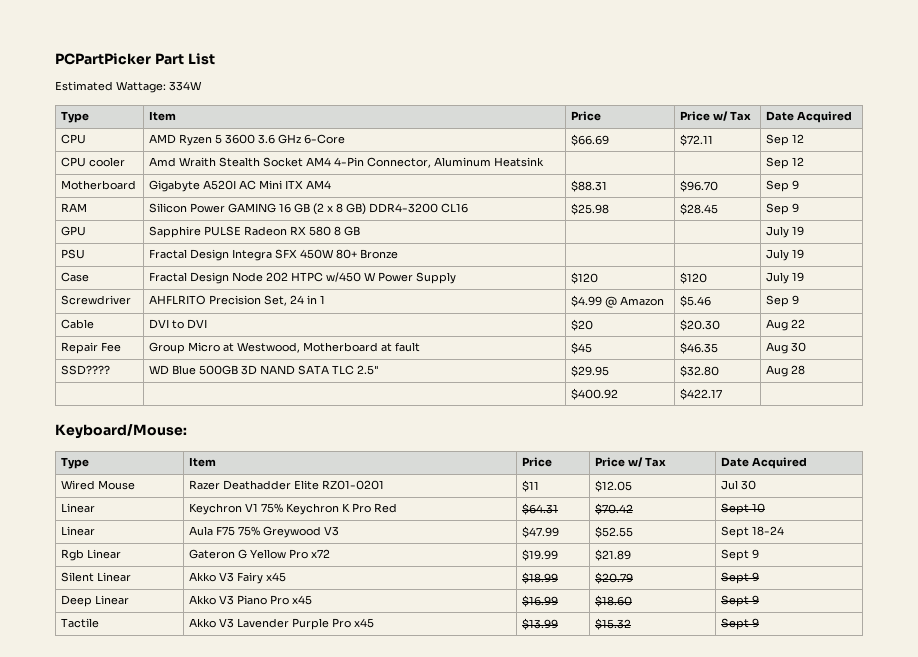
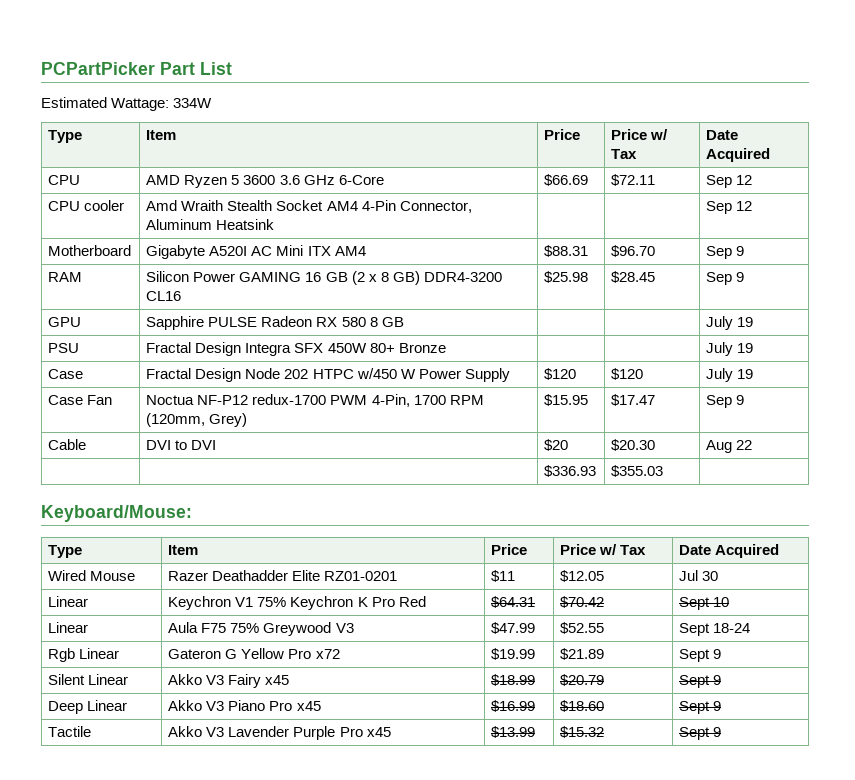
- Screwdriver | AHFLRITO Precision Set, 24 in 1 | $4.99 @ Amazon | $5.46 | Sep 9
+ Case Fan | Noctua NF-P12 redux-1700 PWM 4-Pin, 1700 RPM (120mm, Grey) | $15.95 | $17.47 | Sep 9
- Repair Fee | Group Micro at Westwood, Motherboard at fault | $45 | $46.35 | Aug 30
- SSD???? | WD Blue 500GB 3D NAND SATA TLC 2.5" | $29.95 | $32.80 | Aug 28
- | | $400.92 | $422.17 |
+ | | $336.93 | $355.03 |

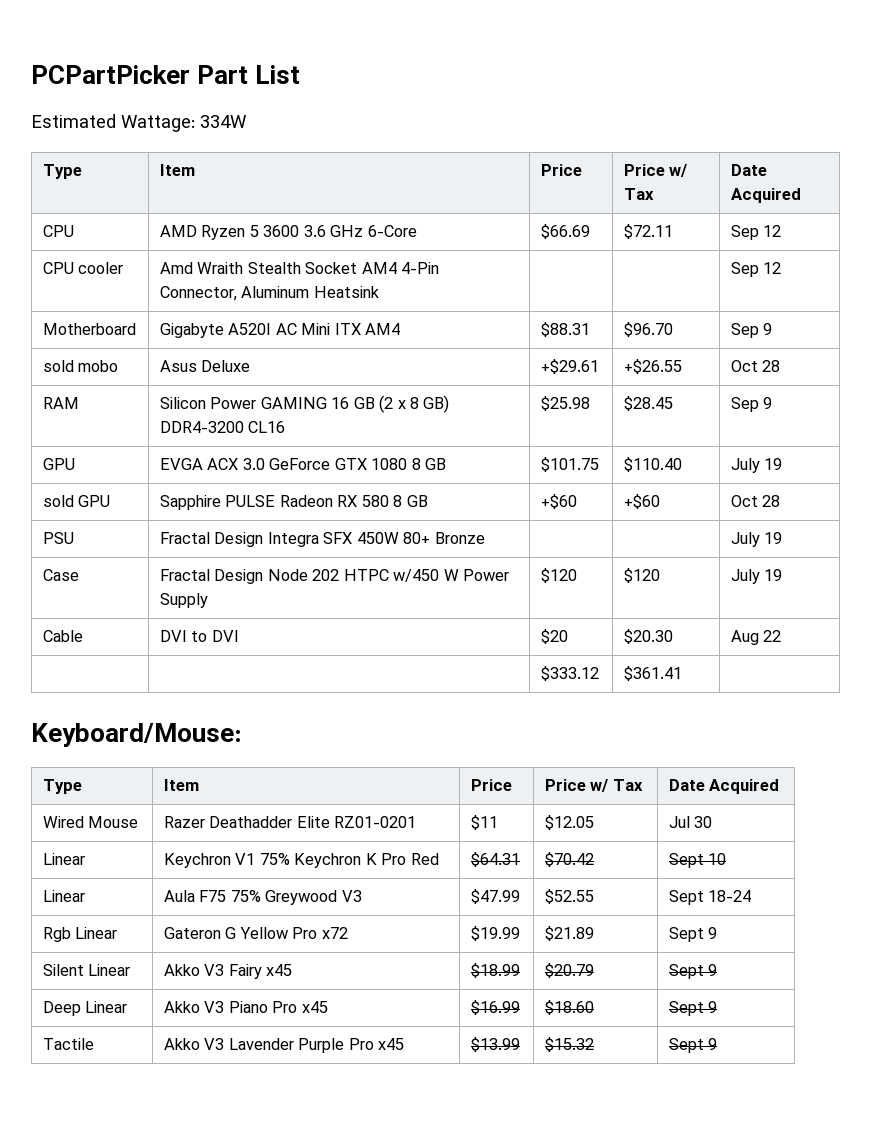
+ sold mobo | Asus Deluxe | +$29.61 | +$26.55 | Oct 28
- GPU | Sapphire PULSE Radeon RX 580 8 GB | | | July 19
+ GPU | EVGA ACX 3.0 GeForce GTX 1080 8 GB | $101.75 | $110.40 | July 19
+ sold GPU | Sapphire PULSE Radeon RX 580 8 GB | +$60 | +$60 | Oct 28
- Case Fan | Noctua NF-P12 redux-1700 PWM 4-Pin, 1700 RPM (120mm, Grey) | $15.95 | $17.47 | Sep 9
- | | $336.93 | $355.03 |
+ | | $333.12 | $361.41 |

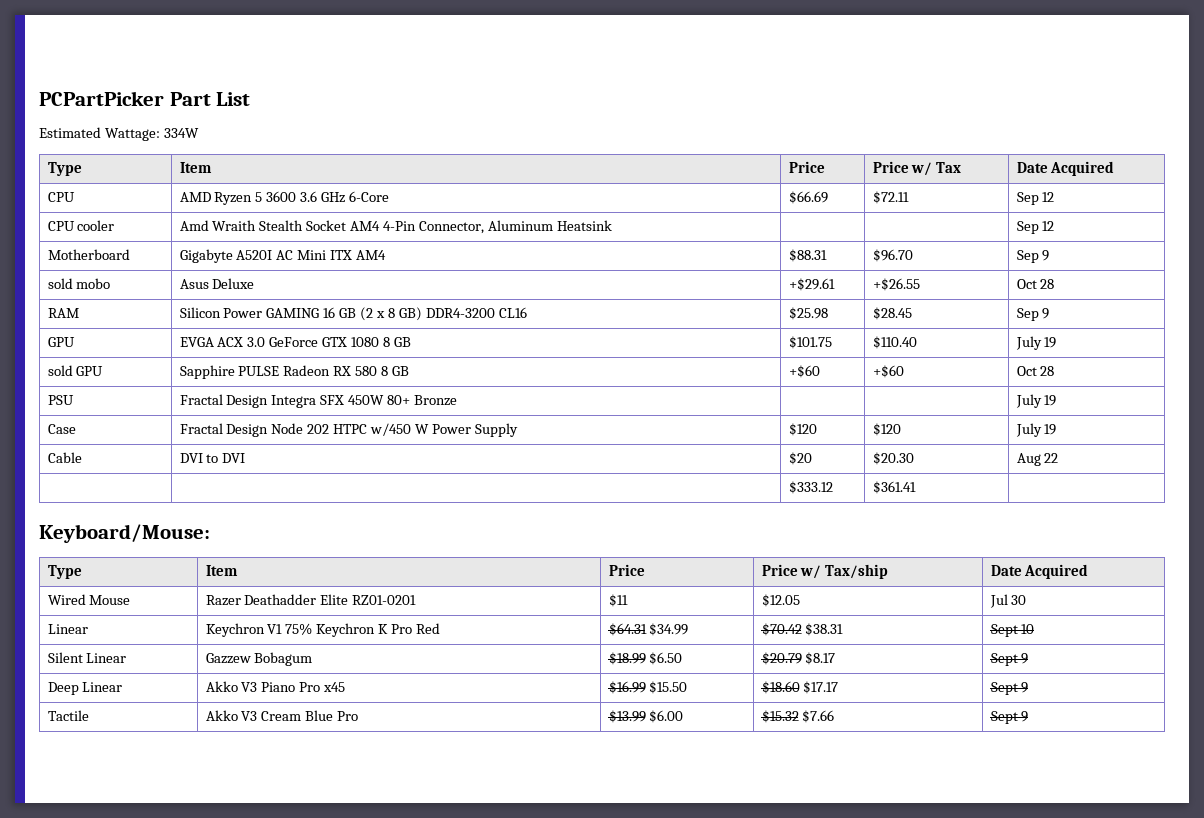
  Keyboard/Mouse:
- Type | Item | Price | Price w/ Tax | Date Acquired
+ Type | Item | Price | Price w/ Tax/ship | Date Acquired
- Linear | Keychron V1 75% Keychron K Pro Red | $64.31 | $70.42 | Sept 10
+ Linear | Keychron V1 75% Keychron K Pro Red | $64.31 $34.99 | $70.42 $38.31 | Sept 10
- Linear | Aula F75 75% Greywood V3 | $47.99 | $52.55 | Sept 18-24
- Rgb Linear | Gateron G Yellow Pro x72 | $19.99 | $21.89 | Sept 9
- Silent Linear | Akko V3 Fairy x45 | $18.99 | $20.79 | Sept 9
+ Silent Linear | Gazzew Bobagum | $18.99 $6.50 | $20.79 $8.17 | Sept 9
- Deep Linear | Akko V3 Piano Pro x45 | $16.99 | $18.60 | Sept 9
+ Deep Linear | Akko V3 Piano Pro x45 | $16.99 $15.50 | $18.60 $17.17 | Sept 9
- Tactile | Akko V3 Lavender Purple Pro x45 | $13.99 | $15.32 | Sept 9
+ Tactile | Akko V3 Cream Blue Pro | $13.99 $6.00 | $15.32 $7.66 | Sept 9

